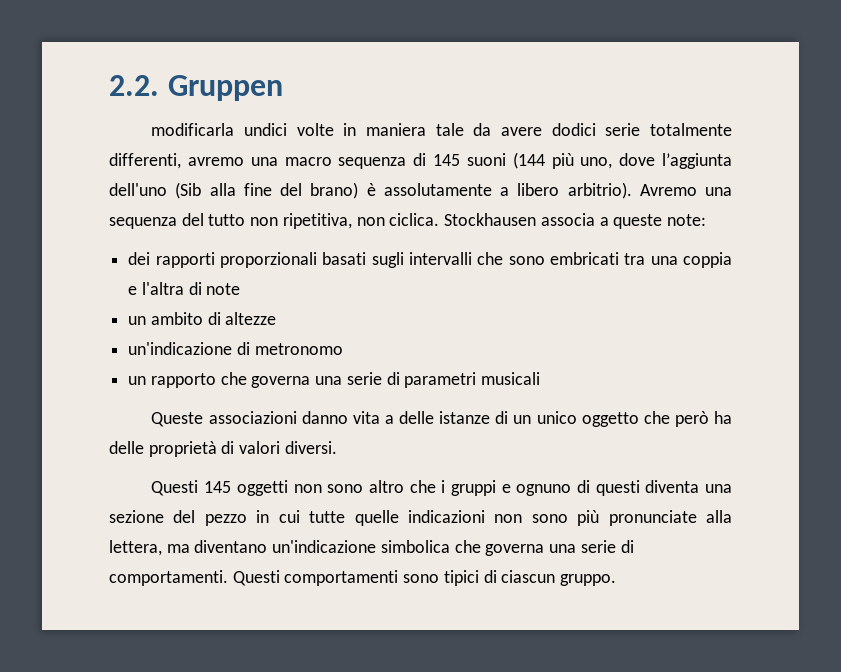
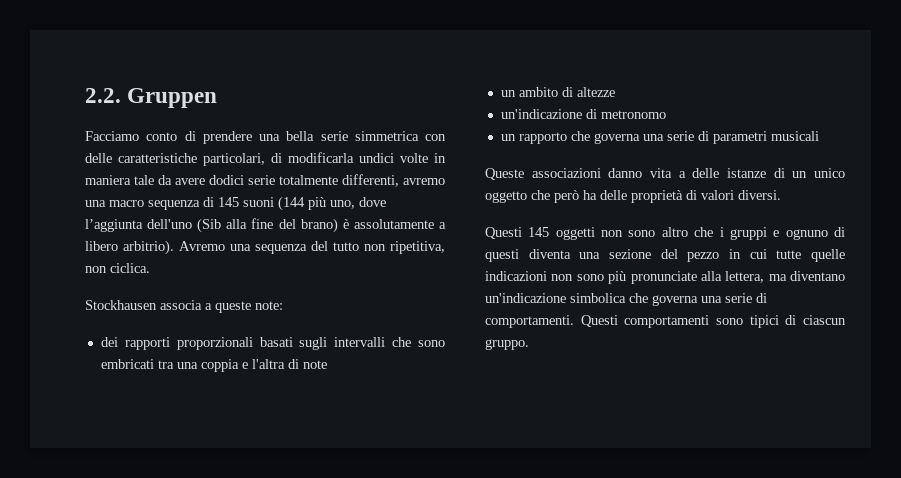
- modificarla undici volte in maniera tale da avere dodici serie totalmente differenti, avremo una macro sequenza di 145 suoni (144 più uno, dove l’aggiunta dell'uno (Sib alla fine del brano) è assolutamente a libero arbitrio).
+ Facciamo conto di prendere una bella serie simmetrica con delle caratteristiche particolari, di modificarla undici volte in maniera tale da avere dodici serie totalmente differenti, avremo una macro sequenza di 145 suoni (144 più uno, dove l’aggiunta dell'uno (Sib alla fine del brano) è assolutamente a libero arbitrio).
- Avremo una sequenza del tutto non ripetitiva, non ciclica. Stockhausen associa a queste note:
+ Avremo una sequenza del tutto non ripetitiva, non ciclica.
+ Stockhausen associa a queste note:

